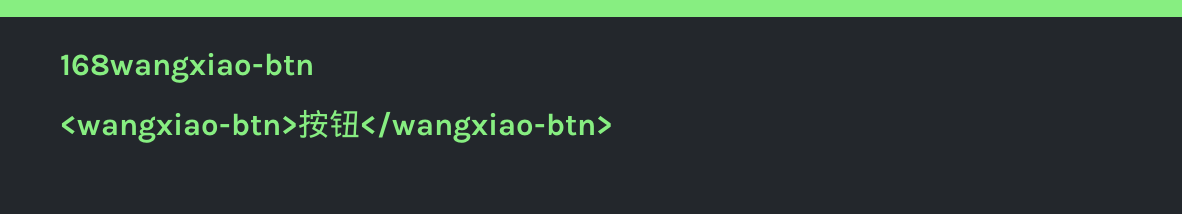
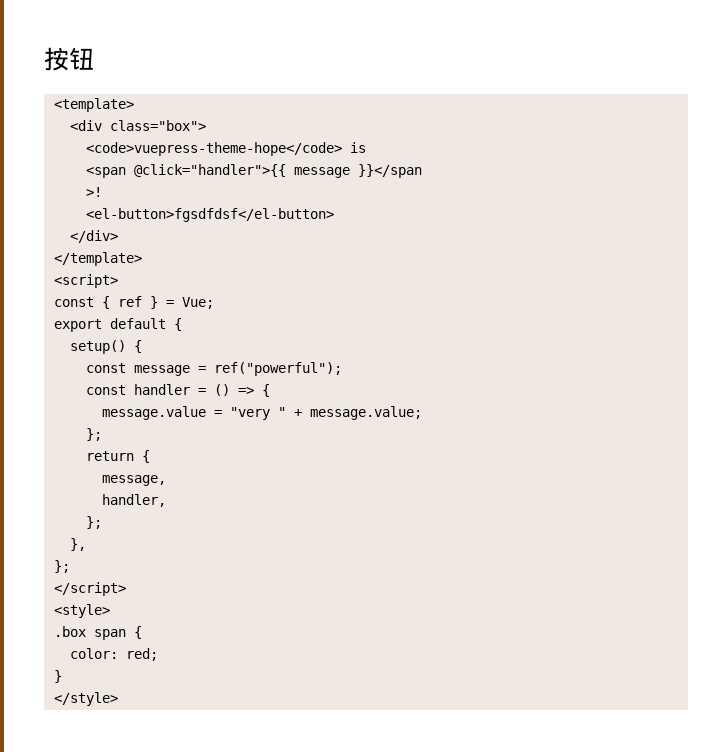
- 168wangxiao-btn
- <wangxiao-btn>按钮</wangxiao-btn>
+ 按钮
+ <template>
+ <div class="box">
+ <code>vuepress-theme-hope</code> is
+ <span @click="handler">{{ message }}</span
+ >!
+ <el-button>fgsdfdsf</el-button>
+ </div>
+ </template>
+ <script>
+ const { ref } = Vue;
+ export default {
+ setup() {
+ const message = ref("powerful");
+ const handler = () => {
+ message.value = "very " + message.value;
+ };
+ return {
+ message,
+ handler,
+ };
+ },
+ };
+ </script>
+ <style>
+ .box span {
+ color: red;
+ }
+ </style>

